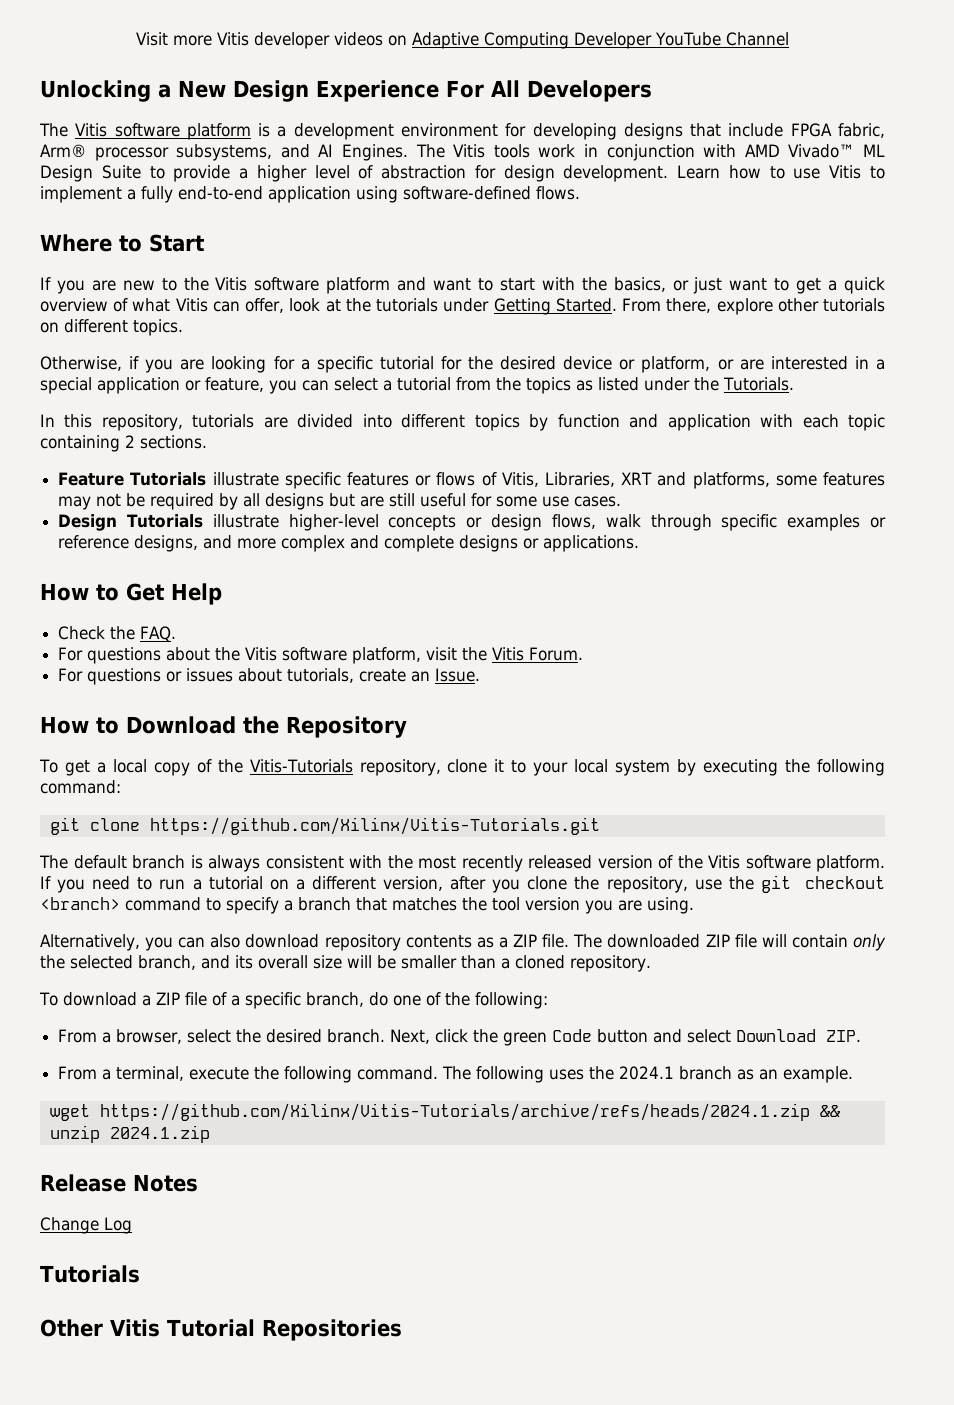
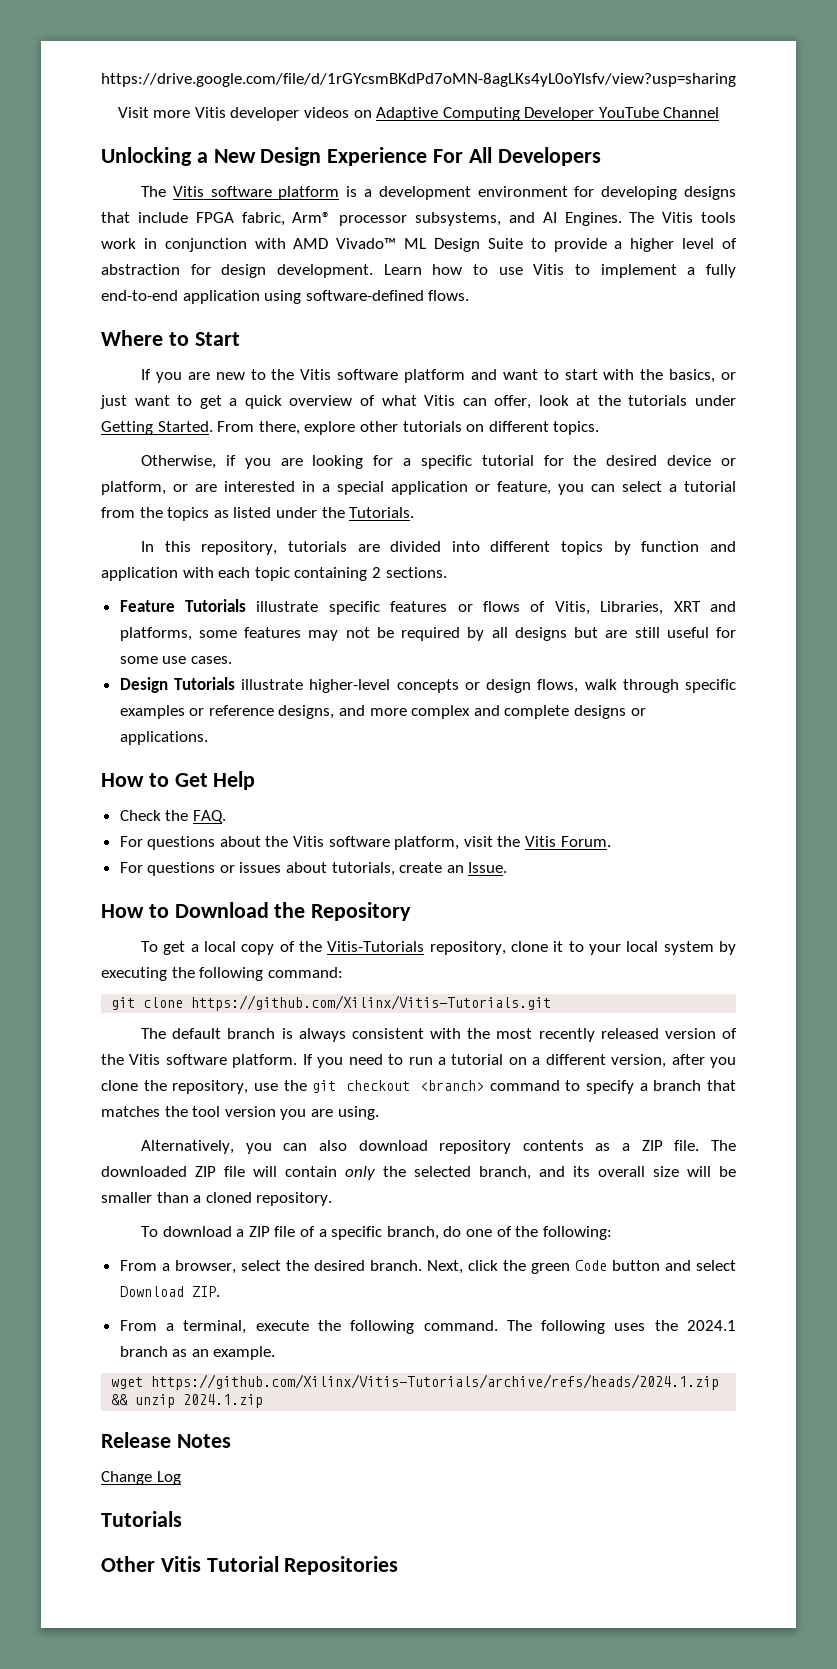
+ https://drive.google.com/file/d/1rGYcsmBKdPd7oMN-8agLKs4yL0oYIsfv/view?usp=sharing

